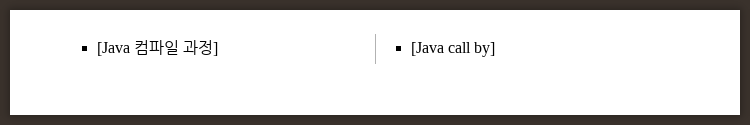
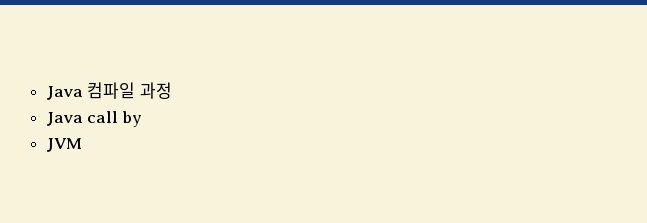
- [Java 컴파일 과정]
- [Java call by]
+ Java 컴파일 과정
+ Java call by
+ JVM

